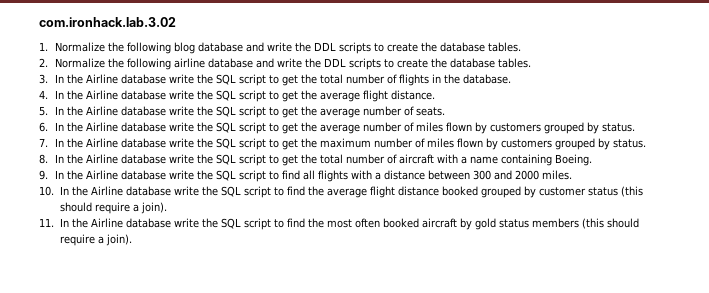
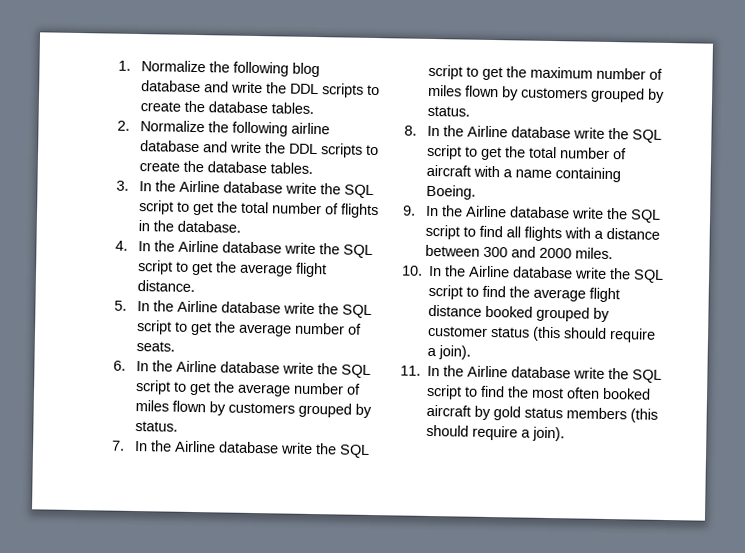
- com.ironhack.lab.3.02

